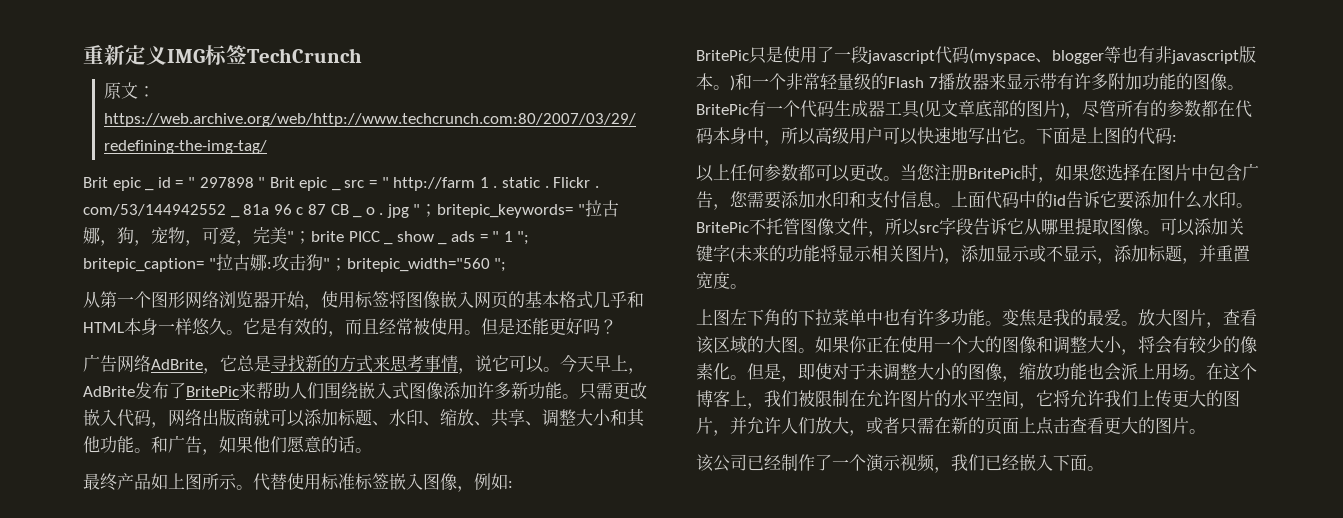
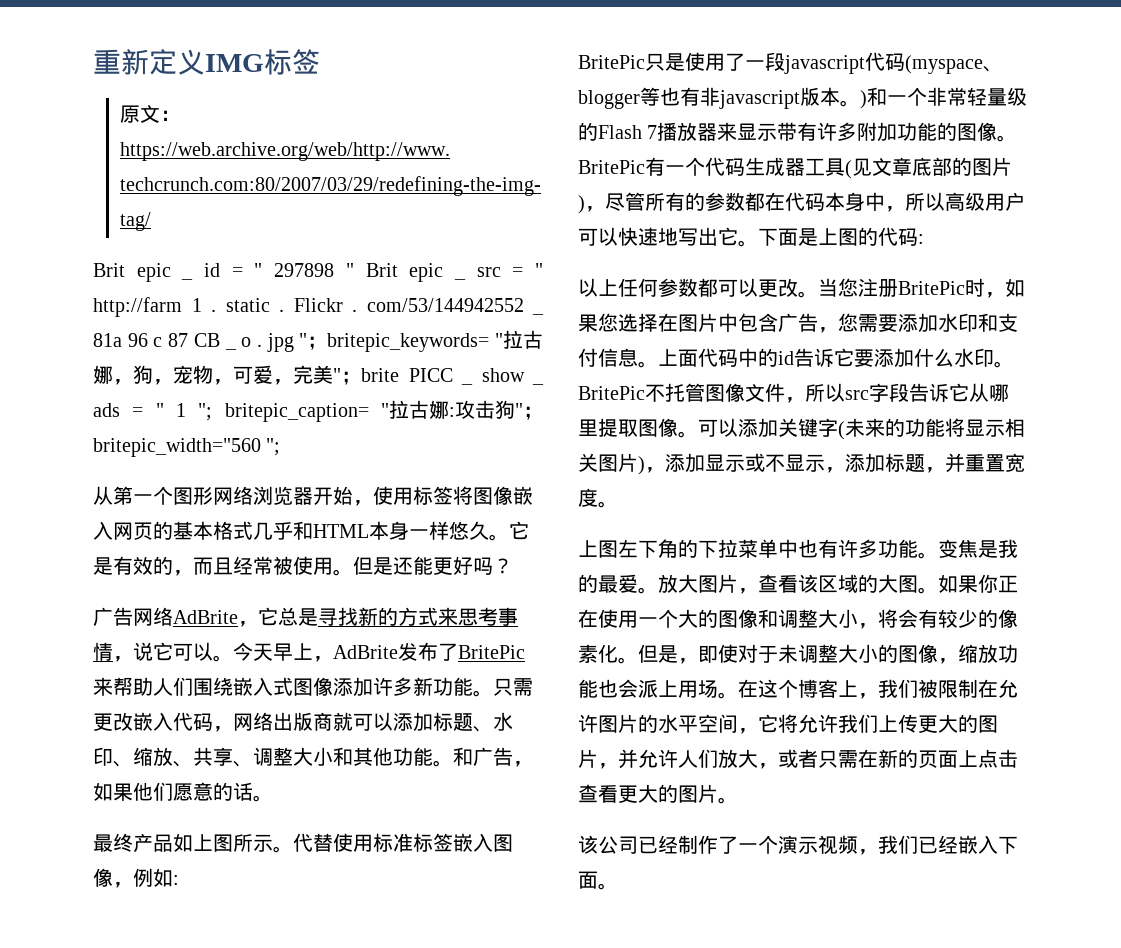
- 重新定义IMG标签TechCrunch
+ 重新定义IMG标签

